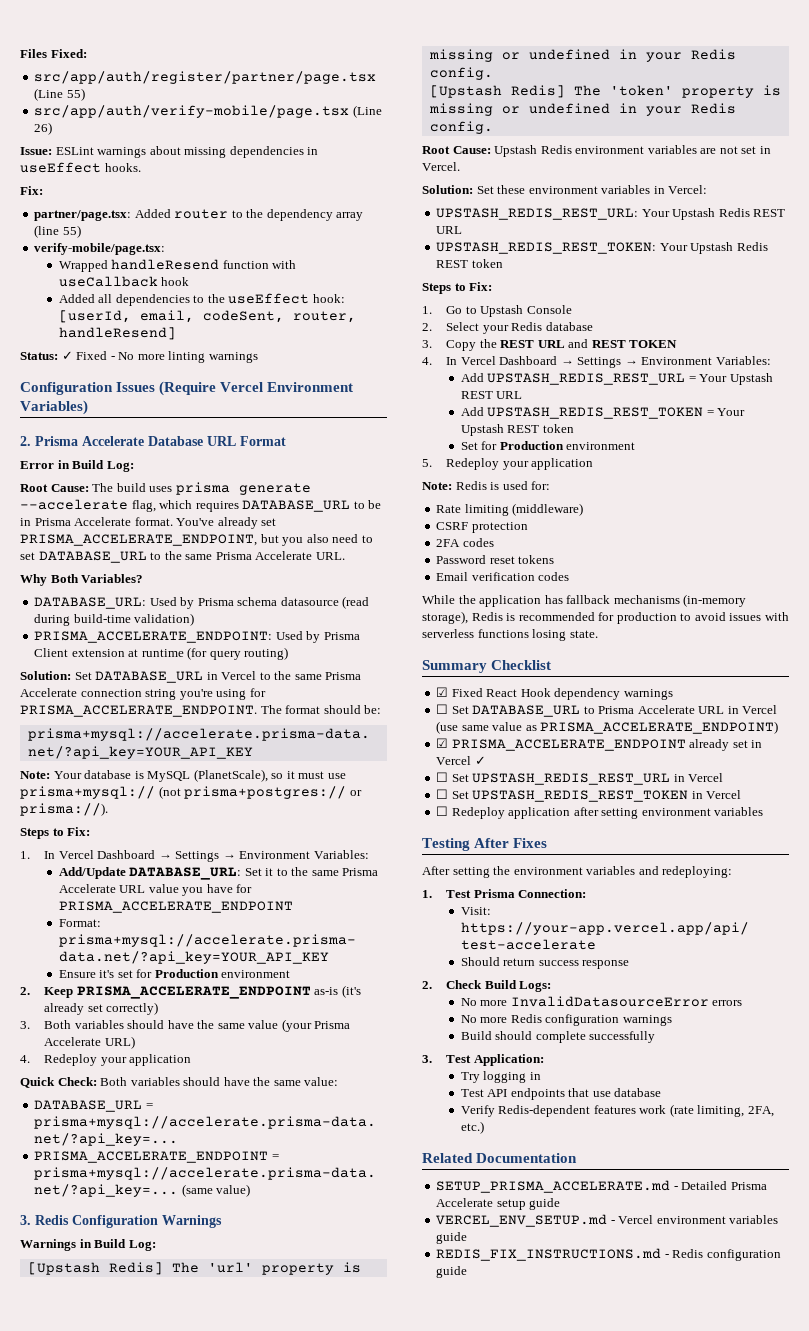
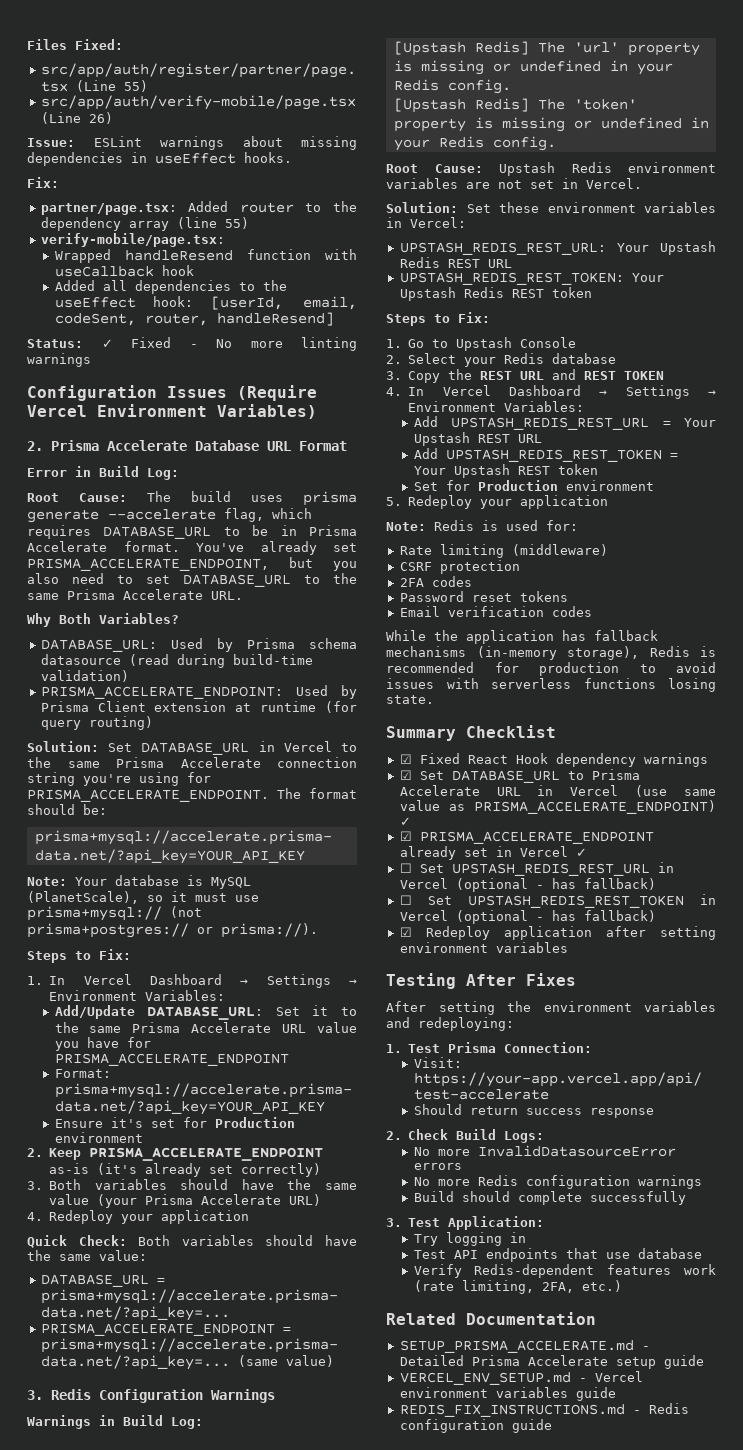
- ☐ Set DATABASE_URL to Prisma Accelerate URL in Vercel (use same value as PRISMA_ACCELERATE_ENDPOINT)
+ ☑ Set DATABASE_URL to Prisma Accelerate URL in Vercel (use same value as PRISMA_ACCELERATE_ENDPOINT) ✓
- ☐ Set UPSTASH_REDIS_REST_URL in Vercel
+ ☐ Set UPSTASH_REDIS_REST_URL in Vercel (optional - has fallback)
- ☐ Set UPSTASH_REDIS_REST_TOKEN in Vercel
- ☐ Redeploy application after setting environment variables
+ ☐ Set UPSTASH_REDIS_REST_TOKEN in Vercel (optional - has fallback)
+ ☑ Redeploy application after setting environment variables

